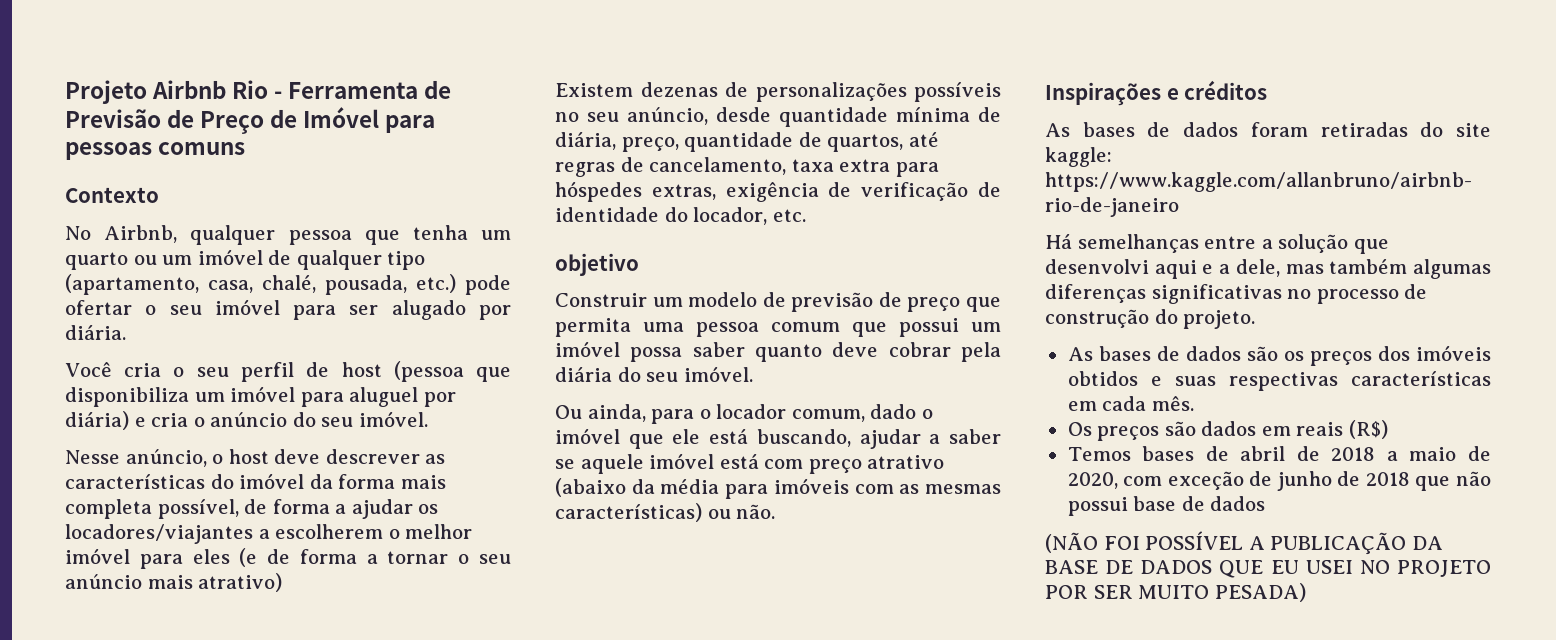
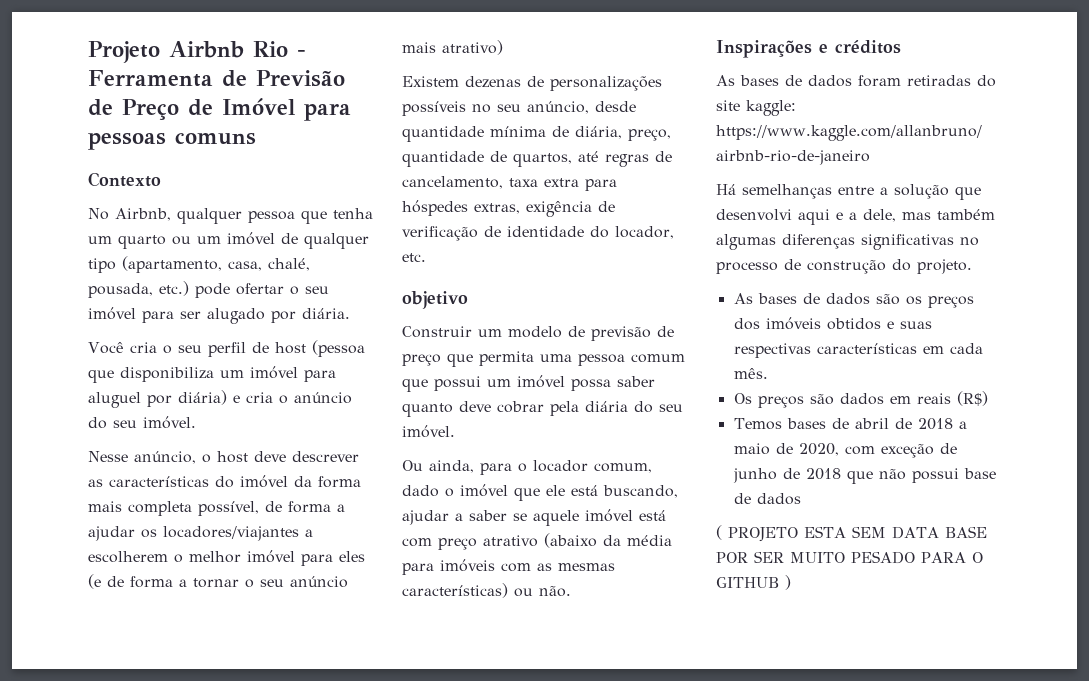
- (NÃO FOI POSSÍVEL A PUBLICAÇÃO DA BASE DE DADOS QUE EU USEI NO PROJETO POR SER MUITO PESADA)
+ ( PROJETO ESTA SEM DATA BASE POR SER MUITO PESADO PARA O GITHUB )

